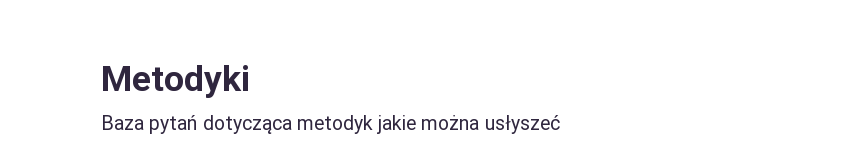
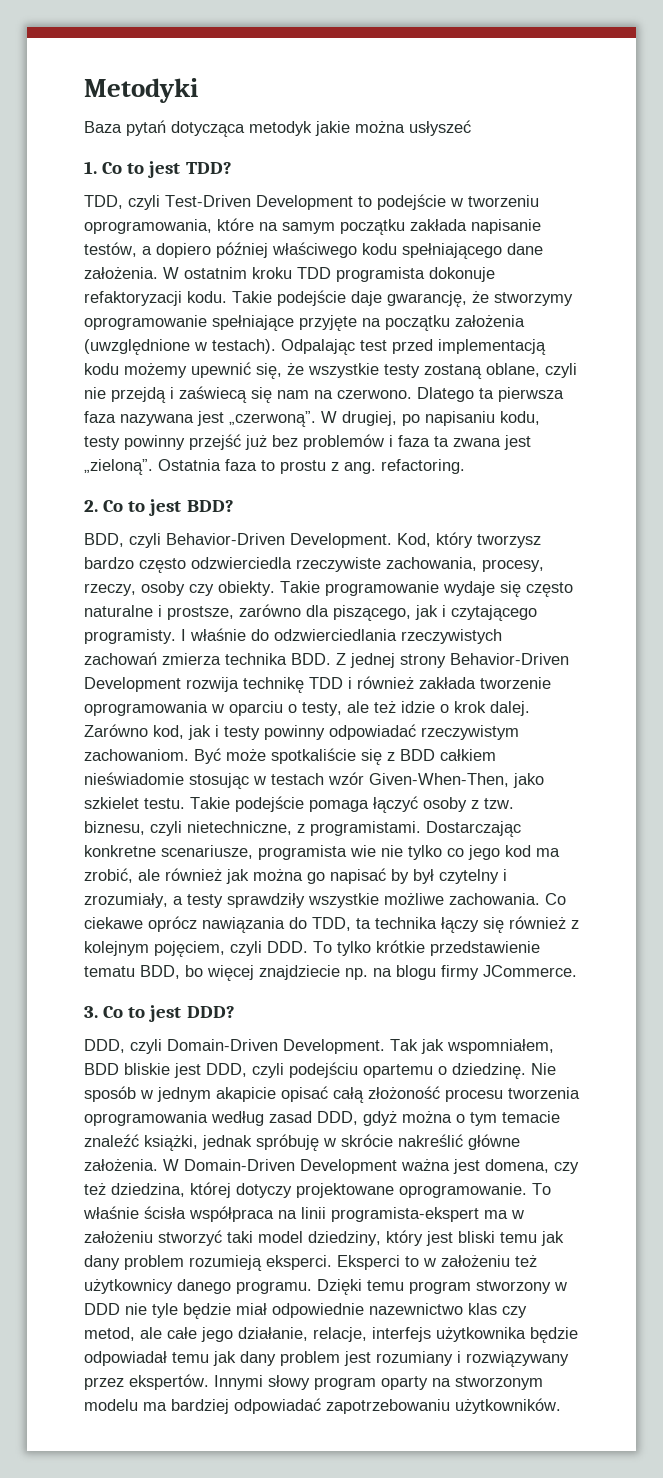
+ 1. Co to jest TDD?
+ TDD, czyli Test-Driven Development to podejście w tworzeniu oprogramowania, które na samym początku zakłada napisanie testów, a dopiero później właściwego kodu spełniającego dane założenia. W ostatnim kroku TDD programista dokonuje refaktoryzacji kodu. Takie podejście daje gwarancję, że stworzymy oprogramowanie spełniające przyjęte na początku założenia (uwzględnione w testach). Odpalając test przed implementacją kodu możemy upewnić się, że wszystkie testy zostaną oblane, czyli nie przejdą i zaświecą się nam na czerwono. Dlatego ta pierwsza faza nazywana jest „czerwoną”. W drugiej, po napisaniu kodu, testy powinny przejść już bez problemów i faza ta zwana jest „zieloną”. Ostatnia faza to prostu z ang. refactoring.
+ 2. Co to jest BDD?
+ BDD, czyli Behavior-Driven Development. Kod, który tworzysz bardzo często odzwierciedla rzeczywiste zachowania, procesy, rzeczy, osoby czy obiekty. Takie programowanie wydaje się często naturalne i prostsze, zarówno dla piszącego, jak i czytającego programisty. I właśnie do odzwierciedlania rzeczywistych zachowań zmierza technika BDD. Z jednej strony Behavior-Driven Development rozwija technikę TDD i również zakłada tworzenie oprogramowania w oparciu o testy, ale też idzie o krok dalej. Zarówno kod, jak i testy powinny odpowiadać rzeczywistym zachowaniom. Być może spotkaliście się z BDD całkiem nieświadomie stosując w testach wzór Given-When-Then, jako szkielet testu. Takie podejście pomaga łączyć osoby z tzw. biznesu, czyli nietechniczne, z programistami. Dostarczając konkretne scenariusze, programista wie nie tylko co jego kod ma zrobić, ale również jak można go napisać by był czytelny i zrozumiały, a testy sprawdziły wszystkie możliwe zachowania. Co ciekawe oprócz nawiązania do TDD, ta technika łączy się również z kolejnym pojęciem, czyli DDD. To tylko krótkie przedstawienie tematu BDD, bo więcej znajdziecie np. na blogu firmy JCommerce.
+ 3. Co to jest DDD?
+ DDD, czyli Domain-Driven Development. Tak jak wspomniałem, BDD bliskie jest DDD, czyli podejściu opartemu o dziedzinę. Nie sposób w jednym akapicie opisać całą złożoność procesu tworzenia oprogramowania według zasad DDD, gdyż można o tym temacie znaleźć książki, jednak spróbuję w skrócie nakreślić główne założenia. W Domain-Driven Development ważna jest domena, czy też dziedzina, której dotyczy projektowane oprogramowanie. To właśnie ścisła współpraca na linii programista-ekspert ma w założeniu stworzyć taki model dziedziny, który jest bliski temu jak dany problem rozumieją eksperci. Eksperci to w założeniu też użytkownicy danego programu. Dzięki temu program stworzony w DDD nie tyle będzie miał odpowiednie nazewnictwo klas czy metod, ale całe jego działanie, relacje, interfejs użytkownika będzie odpowiadał temu jak dany problem jest rozumiany i rozwiązywany przez ekspertów. Innymi słowy program oparty na stworzonym modelu ma bardziej odpowiadać zapotrzebowaniu użytkowników.

